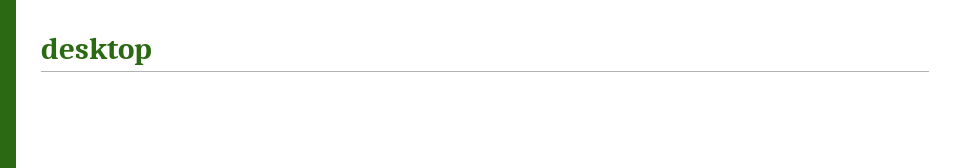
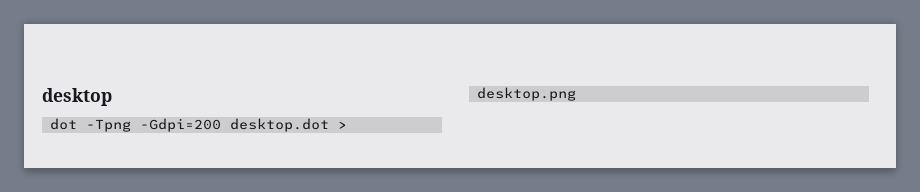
+ dot -Tpng -Gdpi=200 desktop.dot > desktop.png

